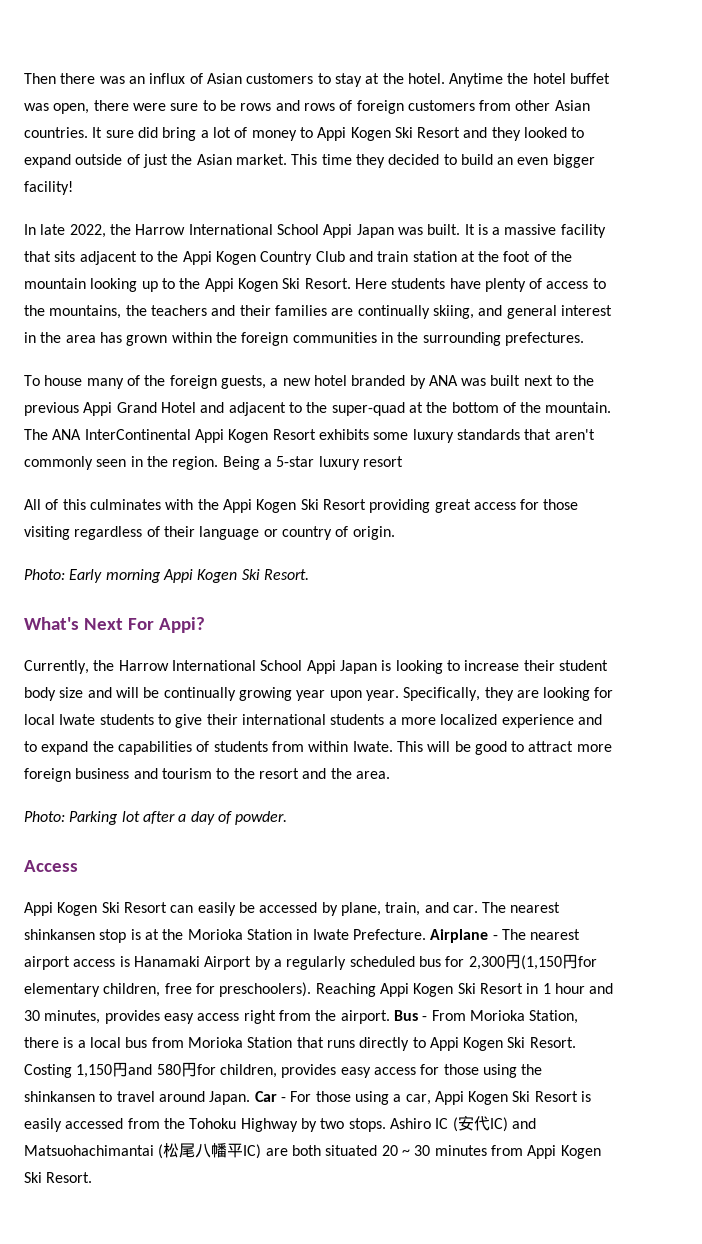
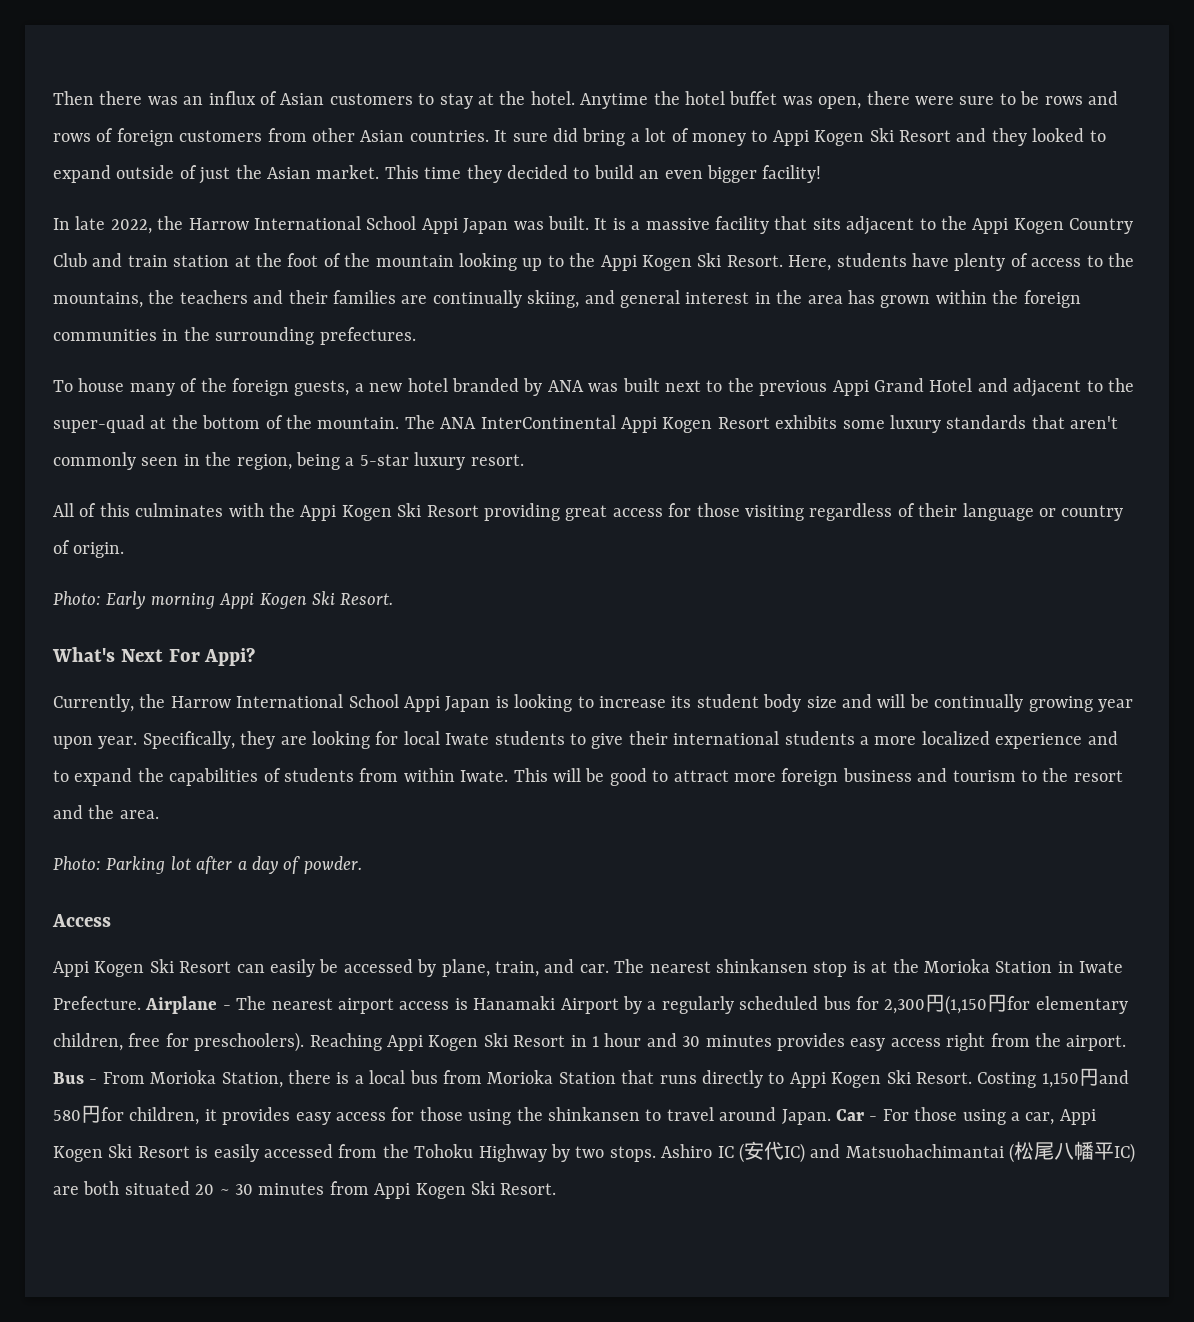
- Here students have plenty of access to the mountains, the teachers and their families are continually skiing, and general interest in the area has grown within the foreign communities in the surrounding prefectures.
+ Here, students have plenty of access to the mountains, the teachers and their families are continually skiing, and general interest in the area has grown within the foreign communities in the surrounding prefectures.
- The ANA InterContinental Appi Kogen Resort exhibits some luxury standards that aren't commonly seen in the region. Being a 5-star luxury resort
+ The ANA InterContinental Appi Kogen Resort exhibits some luxury standards that aren't commonly seen in the region, being a 5-star luxury resort.
- Currently, the Harrow International School Appi Japan is looking to increase their student body size and will be continually growing year upon year.
+ Currently, the Harrow International School Appi Japan is looking to increase its student body size and will be continually growing year upon year.
- Reaching Appi Kogen Ski Resort in 1 hour and 30 minutes, provides easy access right from the airport.
+ Reaching Appi Kogen Ski Resort in 1 hour and 30 minutes provides easy access right from the airport.
- Costing 1,150円and 580円for children, provides easy access for those using the shinkansen to travel around Japan.
+ Costing 1,150円and 580円for children, it provides easy access for those using the shinkansen to travel around Japan.

